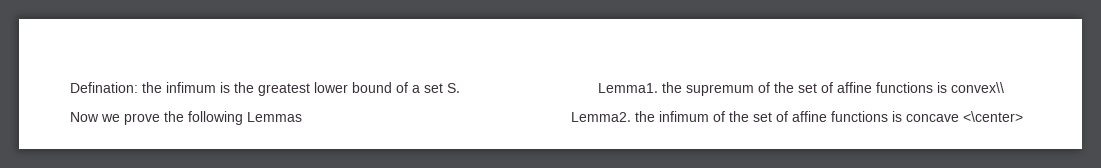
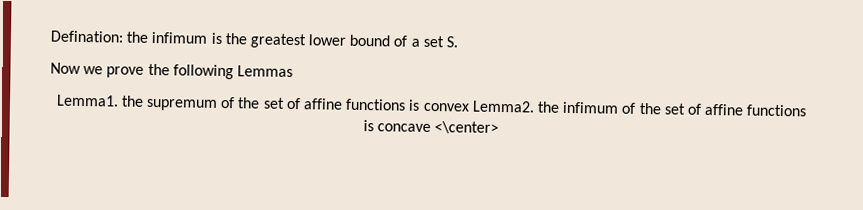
- Lemma1. the supremum of the set of affine functions is convex\\
- Lemma2. the infimum of the set of affine functions is concave <\center>
+ Lemma1. the supremum of the set of affine functions is convex Lemma2. the infimum of the set of affine functions is concave <\center>

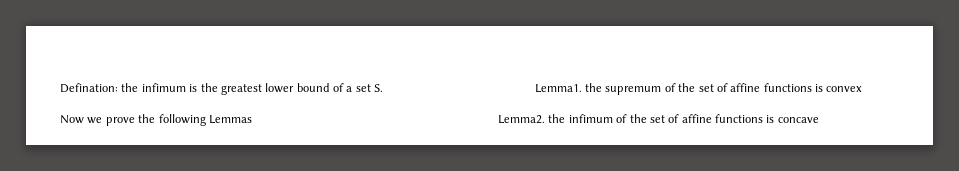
- Lemma1. the supremum of the set of affine functions is convex Lemma2. the infimum of the set of affine functions is concave <\center>
+ Lemma1. the supremum of the set of affine functions is convex
+ Lemma2. the infimum of the set of affine functions is concave

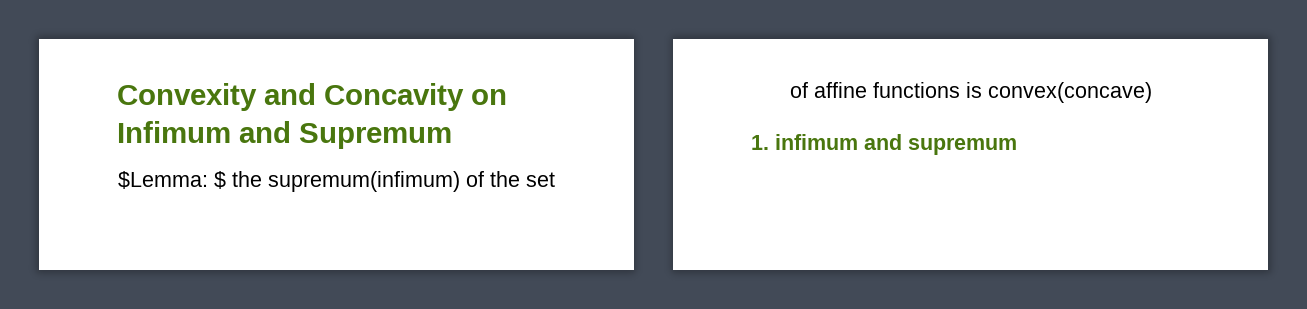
- Defination: the infimum is the greatest lower bound of a set S.
- Now we prove the following Lemmas
- Lemma1. the supremum of the set of affine functions is convex
- Lemma2. the infimum of the set of affine functions is concave
+ Convexity and Concavity on Infimum and Supremum
+ $Lemma: $ the supremum(infimum) of the set of affine functions is convex(concave)
+ 1. infimum and supremum

